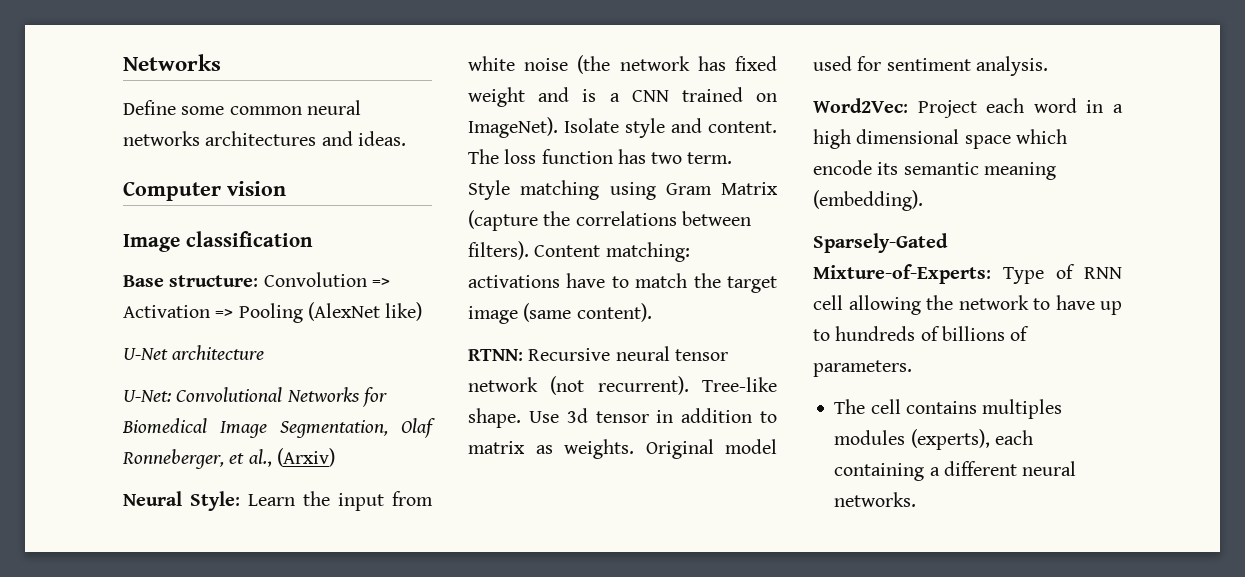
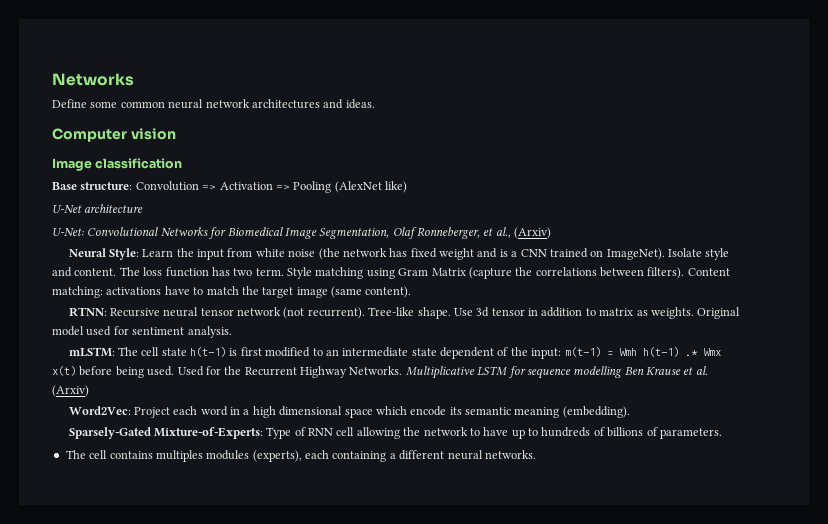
- Define some common neural networks architectures and ideas.
+ Define some common neural network architectures and ideas.
+ mLSTM: The cell state h(t-1) is first modified to an intermediate state dependent of the input: m(t-1) = Wmh h(t-1) .* Wmx x(t) before being used. Used for the Recurrent Highway Networks. Multiplicative LSTM for sequence modelling Ben Krause et al. (Arxiv)

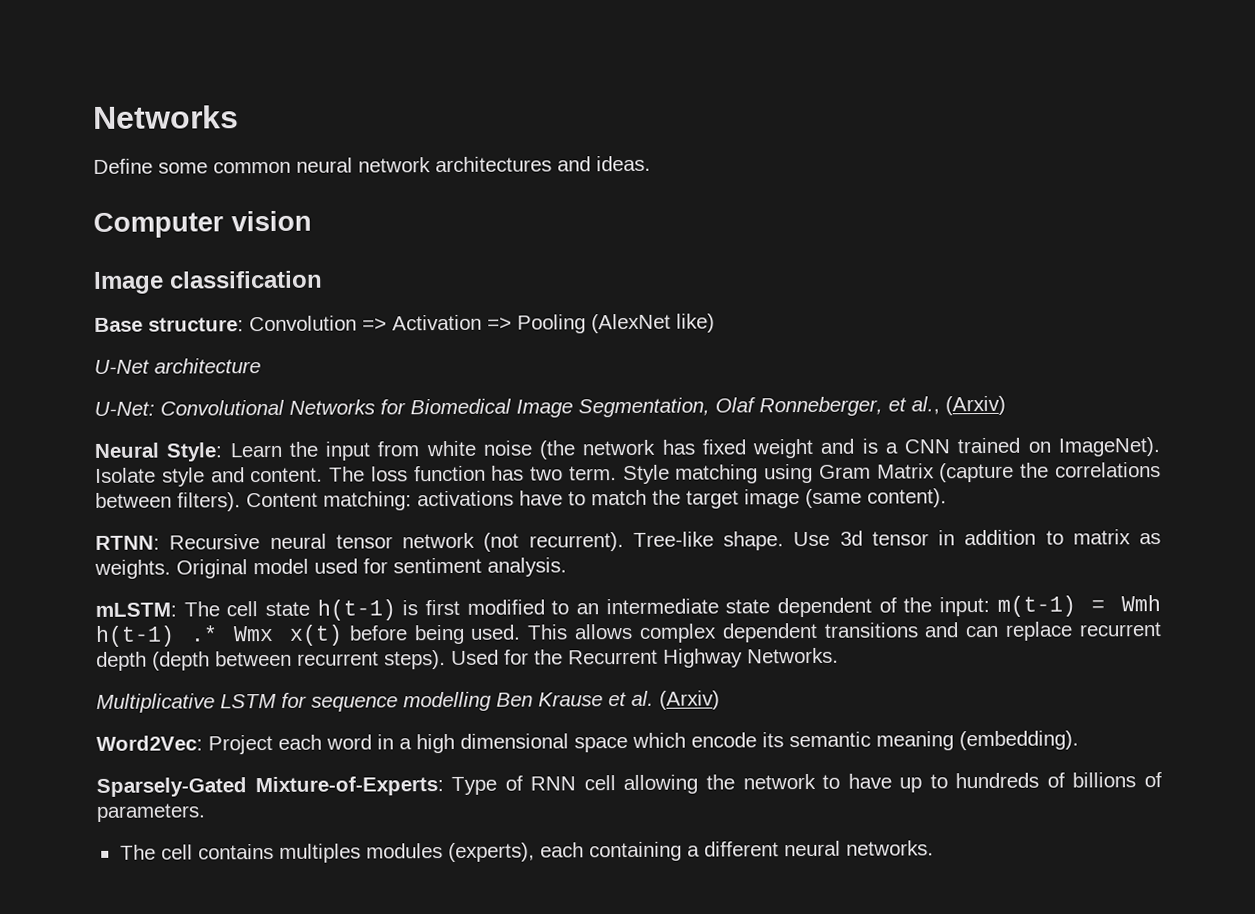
+ This allows complex dependent transitions and can replace recurrent depth (depth between recurrent steps).
- Used for the Recurrent Highway Networks. Multiplicative LSTM for sequence modelling Ben Krause et al. (Arxiv)
+ Used for the Recurrent Highway Networks.
+ Multiplicative LSTM for sequence modelling Ben Krause et al. (Arxiv)

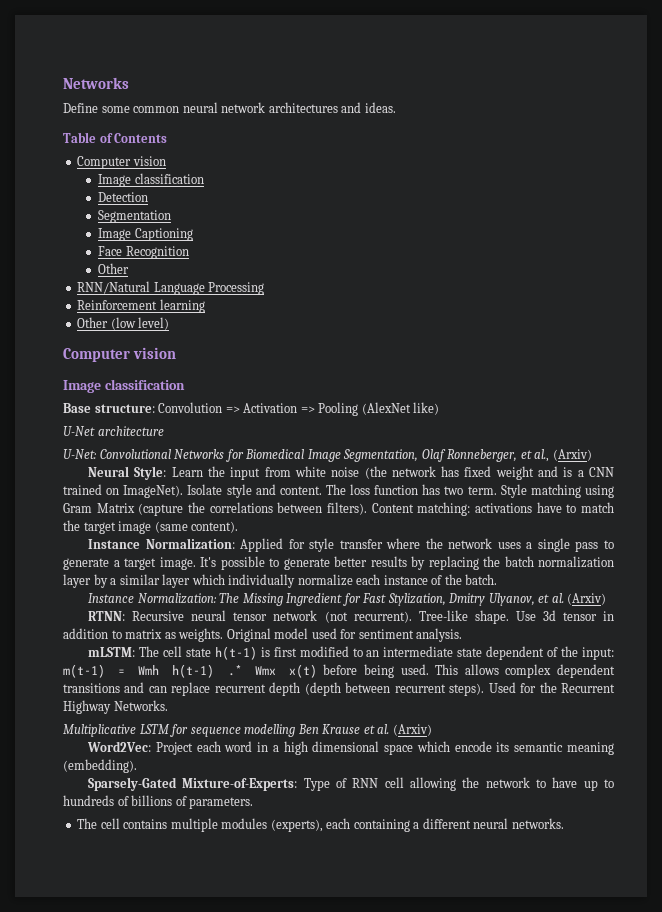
+ Table of Contents
+ Computer vision
+ Image classification
+ Detection
+ Segmentation
+ Image Captioning
+ Face Recognition
+ Other
+ RNN/Natural Language Processing
+ Reinforcement learning
+ Other (low level)
+ Instance Normalization: Applied for style transfer where the network uses a single pass to generate a target image. It's possible to generate better results by replacing the batch normalization layer by a similar layer which individually normalize each instance of the batch.
+ Instance Normalization: The Missing Ingredient for Fast Stylization, Dmitry Ulyanov, et al. (Arxiv)
- The cell contains multiples modules (experts), each containing a different neural networks.
+ The cell contains multiple modules (experts), each containing a different neural networks.

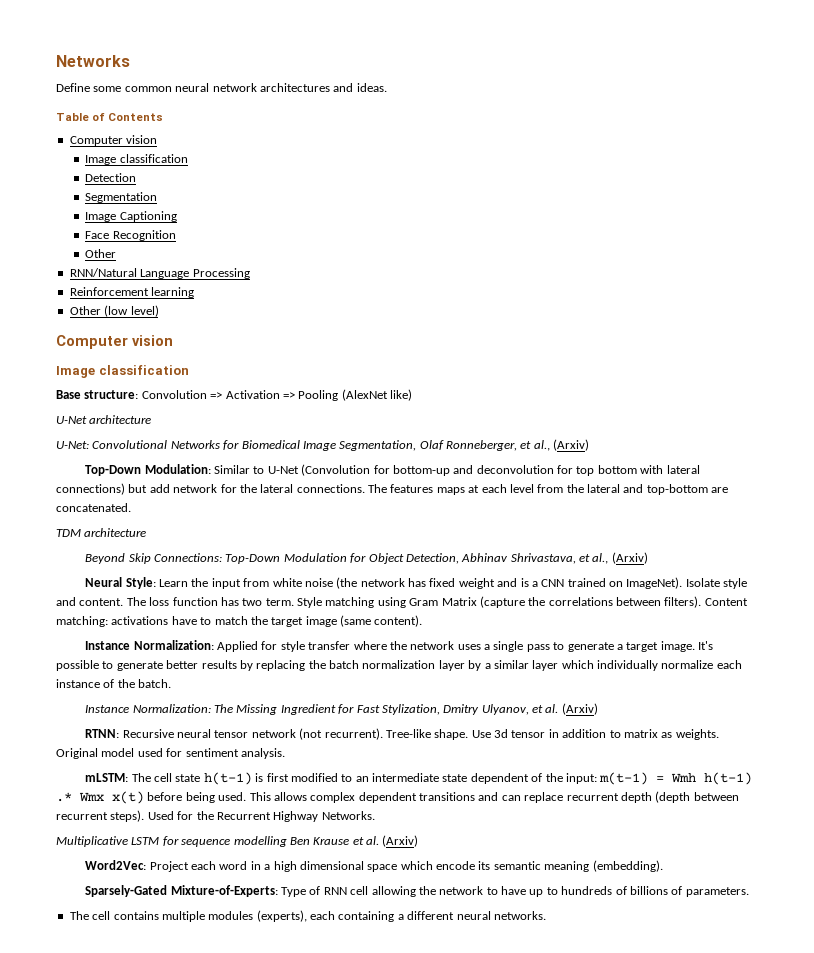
+ Top-Down Modulation: Similar to U-Net (Convolution for bottom-up and deconvolution for top bottom with lateral connections) but add network for the lateral connections. The features maps at each level from the lateral and top-bottom are concatenated.
+ TDM architecture
+ Beyond Skip Connections: Top-Down Modulation for Object Detection, Abhinav Shrivastava, et al., (Arxiv)

